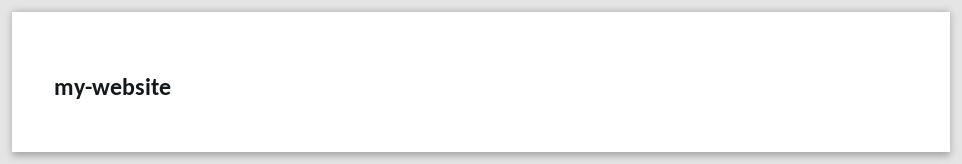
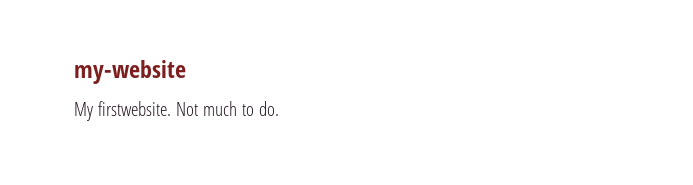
+ My firstwebsite. Not much to do.

